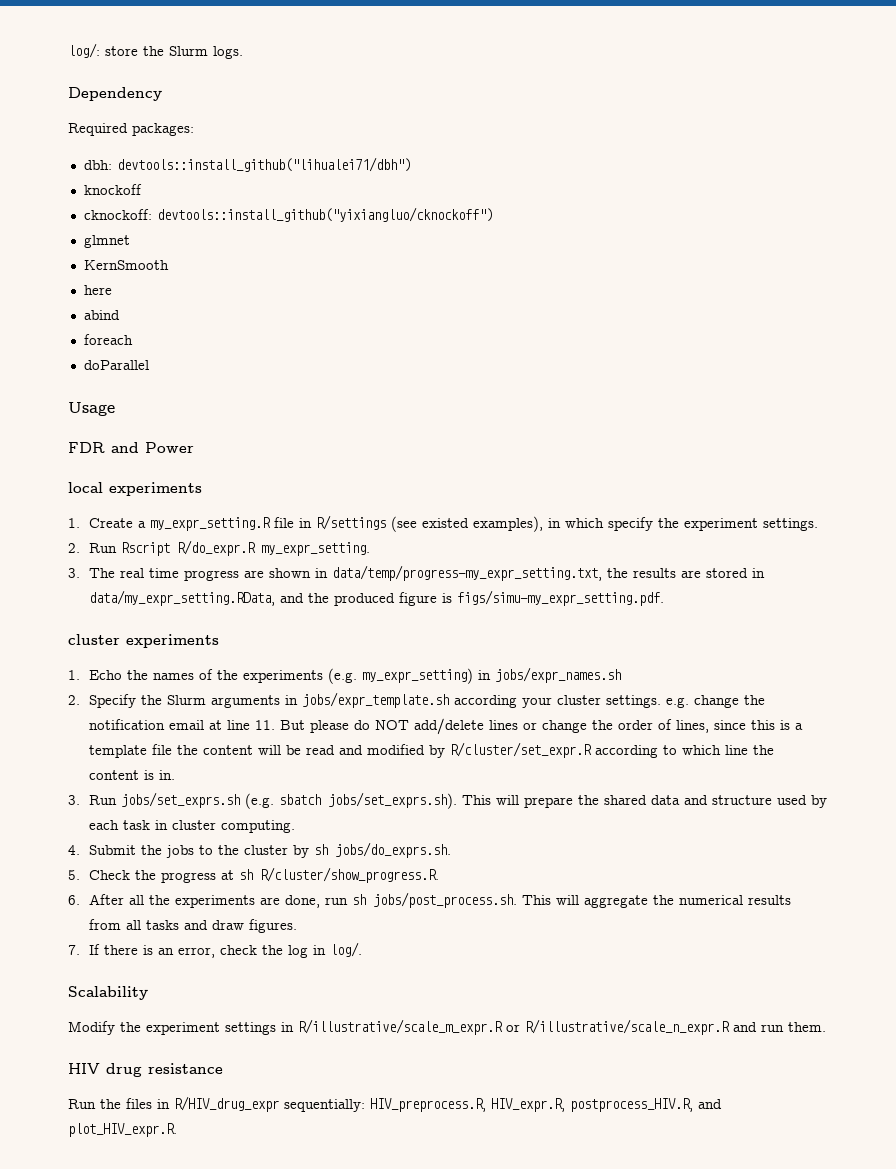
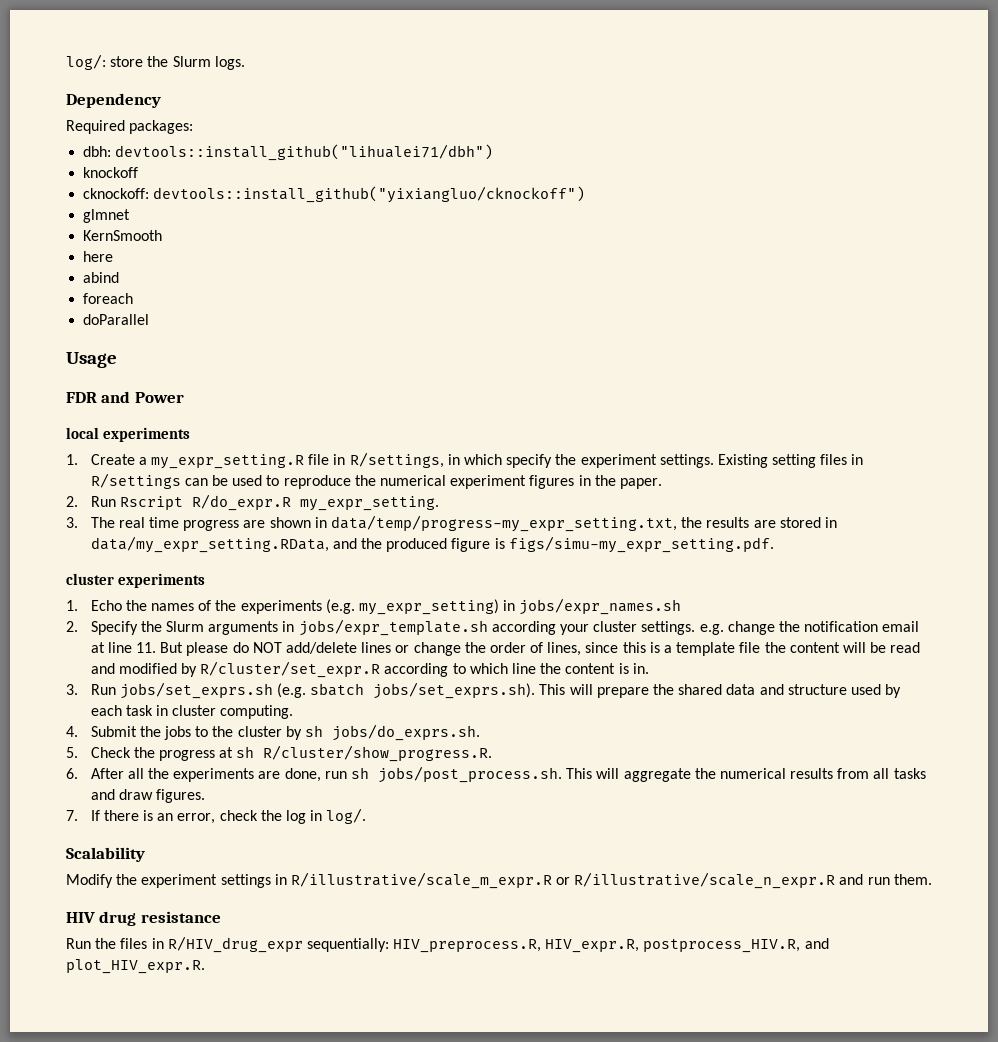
- 1. Create a my_expr_setting.R file in R/settings (see existed examples), in which specify the experiment settings.
+ 1. Create a my_expr_setting.R file in R/settings, in which specify the experiment settings. Existing setting files in R/settings can be used to reproduce the numerical experiment figures in the paper.

